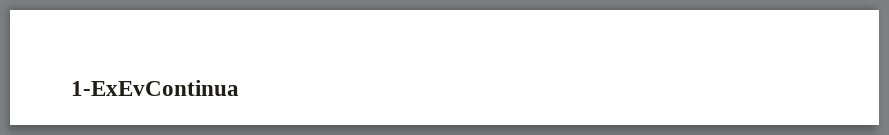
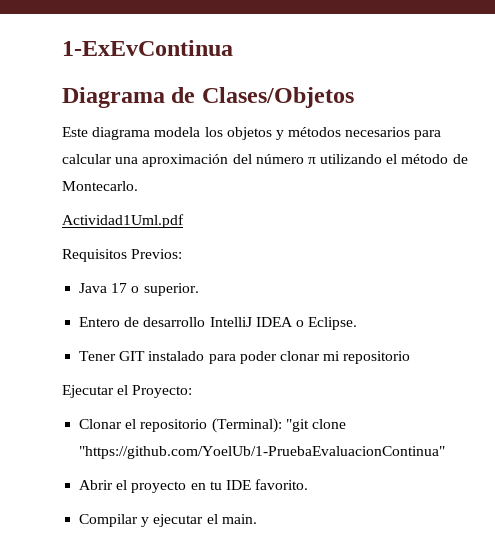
+ Diagrama de Clases/Objetos
+ Este diagrama modela los objetos y métodos necesarios para calcular una aproximación del número π utilizando el método de Montecarlo.
+ Actividad1Uml.pdf
+ Requisitos Previos:
+ Java 17 o superior.
+ Entero de desarrollo IntelliJ IDEA o Eclipse.
+ Tener GIT instalado para poder clonar mi repositorio
+ Ejecutar el Proyecto:
+ Clonar el repositorio (Terminal): "git clone "https://github.com/YoelUb/1-PruebaEvaluacionContinua"
+ Abrir el proyecto en tu IDE favorito.
+ Compilar y ejecutar el main.

